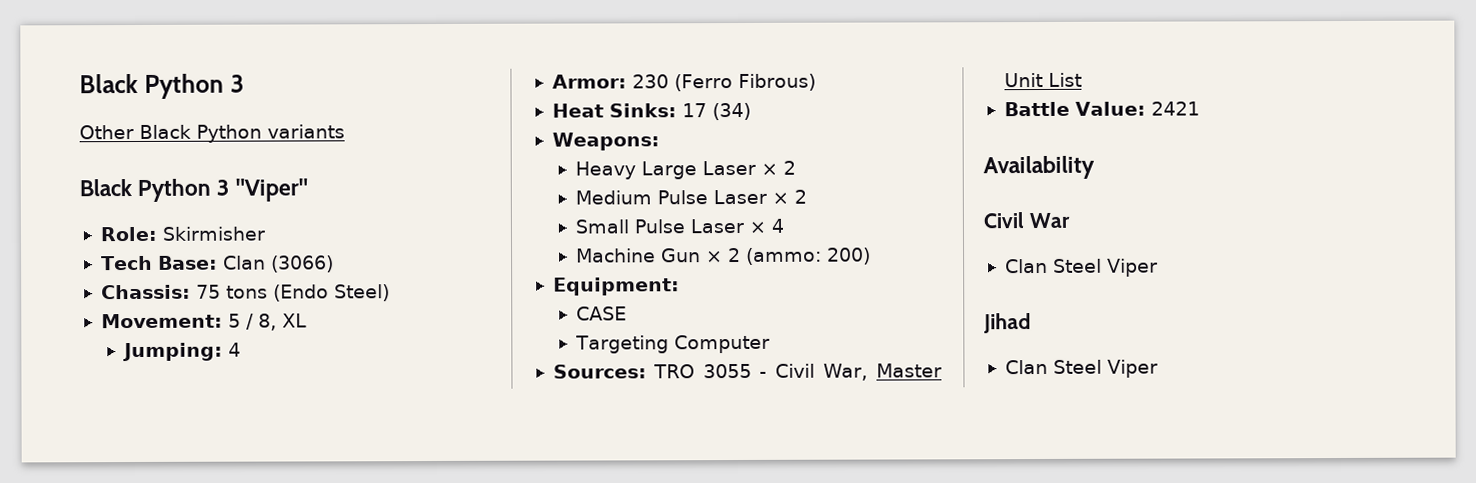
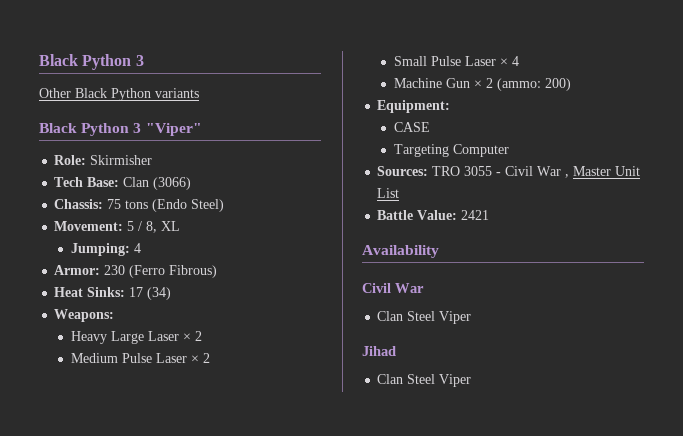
- Sources: TRO 3055 - Civil War, Master Unit List
+ Sources: TRO 3055 - Civil War , Master Unit List

